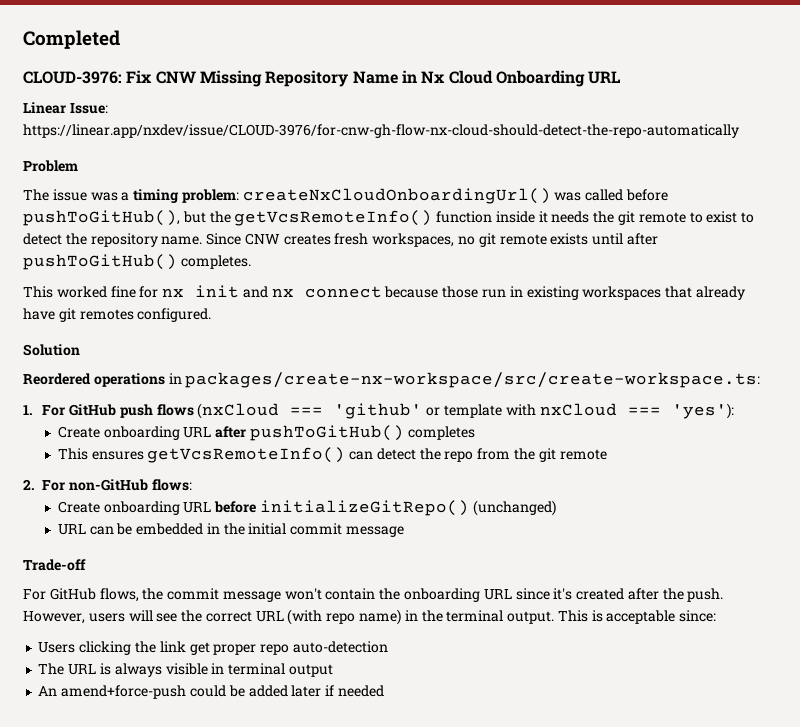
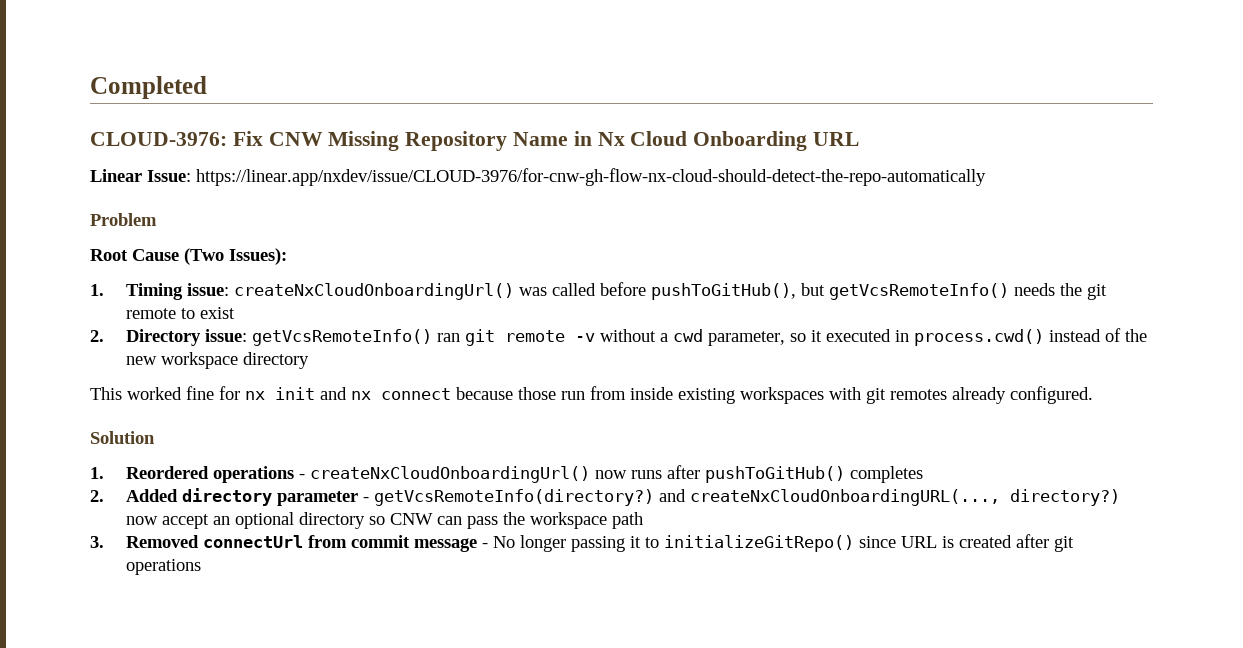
- The issue was a timing problem: createNxCloudOnboardingUrl() was called before pushToGitHub(), but the getVcsRemoteInfo() function inside it needs the git remote to exist to detect the repository name. Since CNW creates fresh workspaces, no git remote exists until after pushToGitHub() completes.
+ Root Cause (Two Issues):
+ 1. Timing issue: createNxCloudOnboardingUrl() was called before pushToGitHub(), but getVcsRemoteInfo() needs the git remote to exist
+ 2. Directory issue: getVcsRemoteInfo() ran git remote -v without a cwd parameter, so it executed in process.cwd() instead of the new workspace directory
- This worked fine for nx init and nx connect because those run in existing workspaces that already have git remotes configured.
+ This worked fine for nx init and nx connect because those run from inside existing workspaces with git remotes already configured.
- Reordered operations in packages/create-nx-workspace/src/create-workspace.ts:
- 1. For GitHub push flows (nxCloud === 'github' or template with nxCloud === 'yes'):
- Create onboarding URL after pushToGitHub() completes
- This ensures getVcsRemoteInfo() can detect the repo from the git remote
- 2. For non-GitHub flows:
- Create onboarding URL before initializeGitRepo() (unchanged)
- URL can be embedded in the initial commit message
- Trade-off
- For GitHub flows, the commit message won't contain the onboarding URL since it's created after the push. However, users will see the correct URL (with repo name) in the terminal output. This is acceptable since:
- Users clicking the link get proper repo auto-detection
- The URL is always visible in terminal output
- An amend+force-push could be added later if needed
+ 1. Reordered operations - createNxCloudOnboardingUrl() now runs after pushToGitHub() completes
+ 2. Added directory parameter - getVcsRemoteInfo(directory?) and createNxCloudOnboardingURL(..., directory?) now accept an optional directory so CNW can pass the workspace path
+ 3. Removed connectUrl from commit message - No longer passing it to initializeGitRepo() since URL is created after git operations

